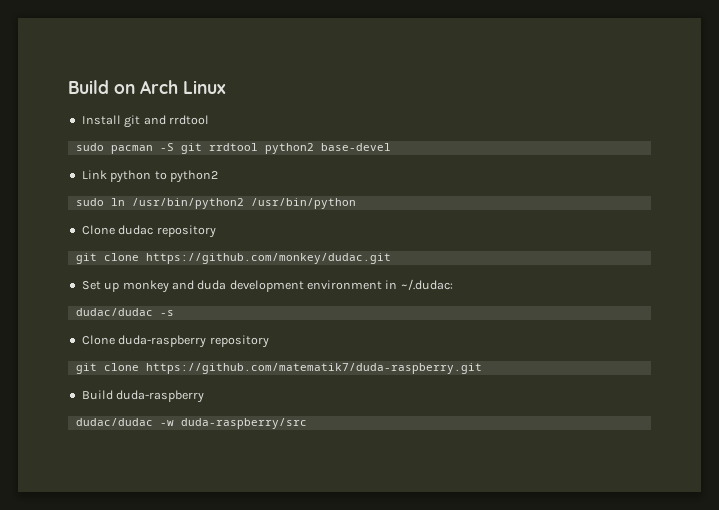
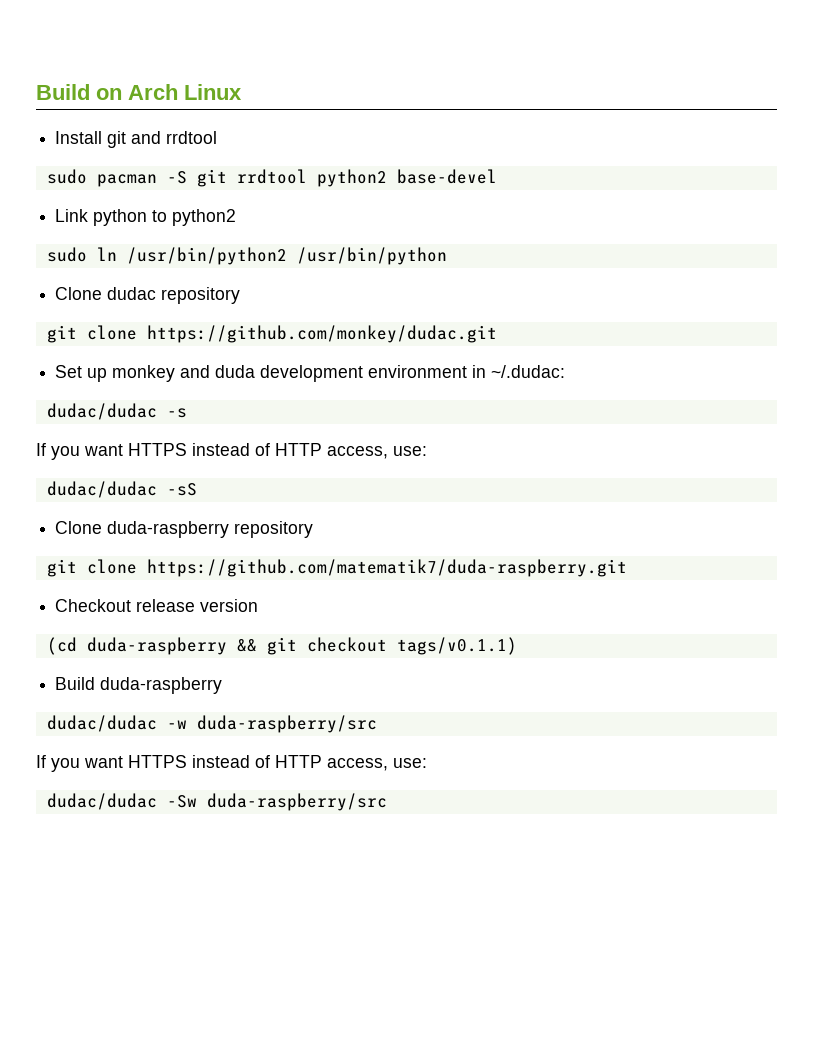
  dudac/dudac -s
+ If you want HTTPS instead of HTTP access, use:
+ dudac/dudac -sS
+ Checkout release version
+ (cd duda-raspberry && git checkout tags/v0.1.1)
  dudac/dudac -w duda-raspberry/src
+ If you want HTTPS instead of HTTP access, use:
+ dudac/dudac -Sw duda-raspberry/src

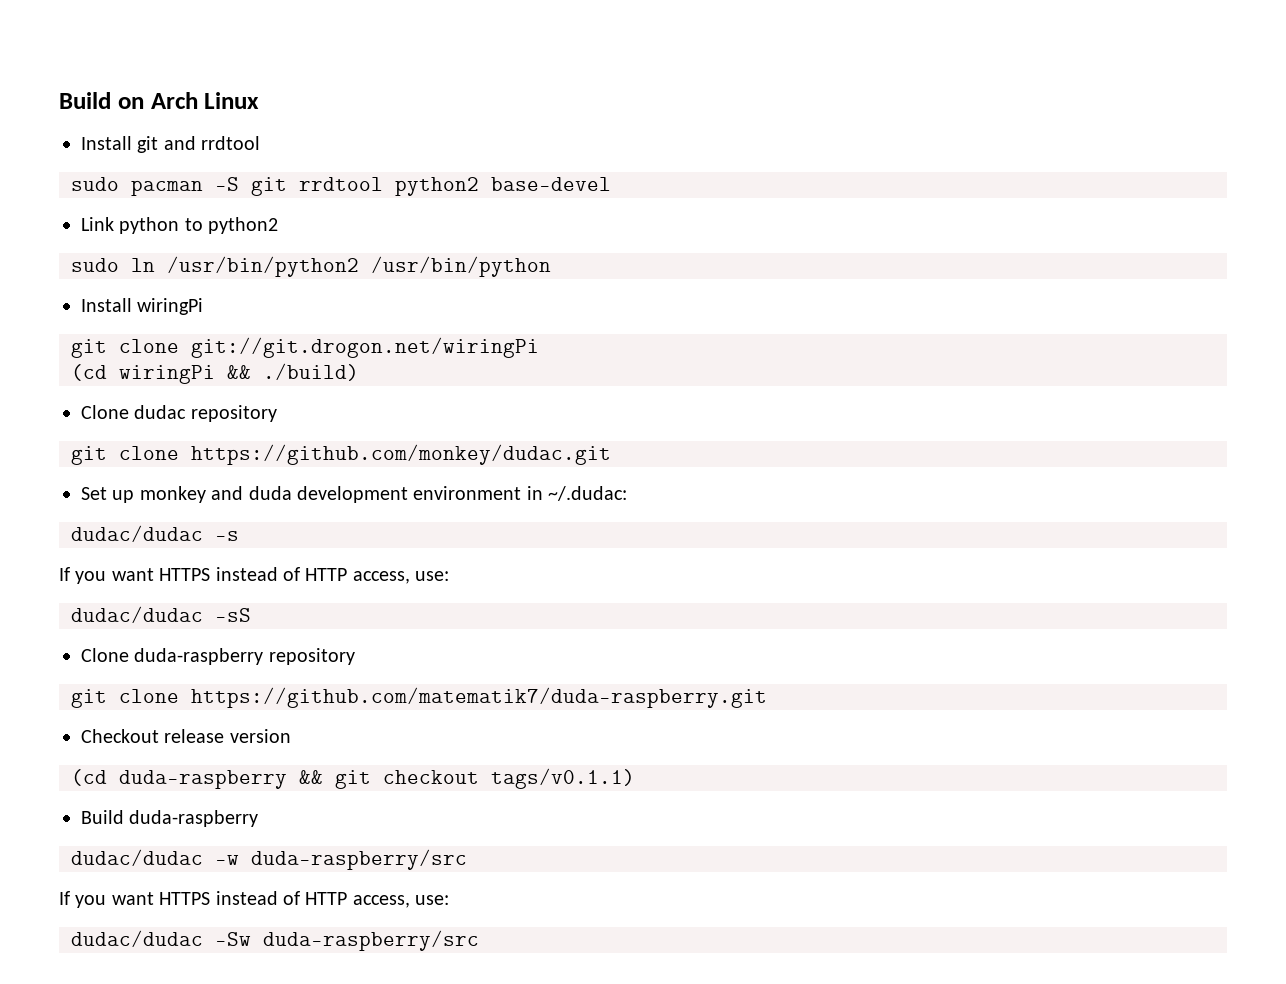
+ Install wiringPi
+ git clone git://git.drogon.net/wiringPi
+ (cd wiringPi && ./build)

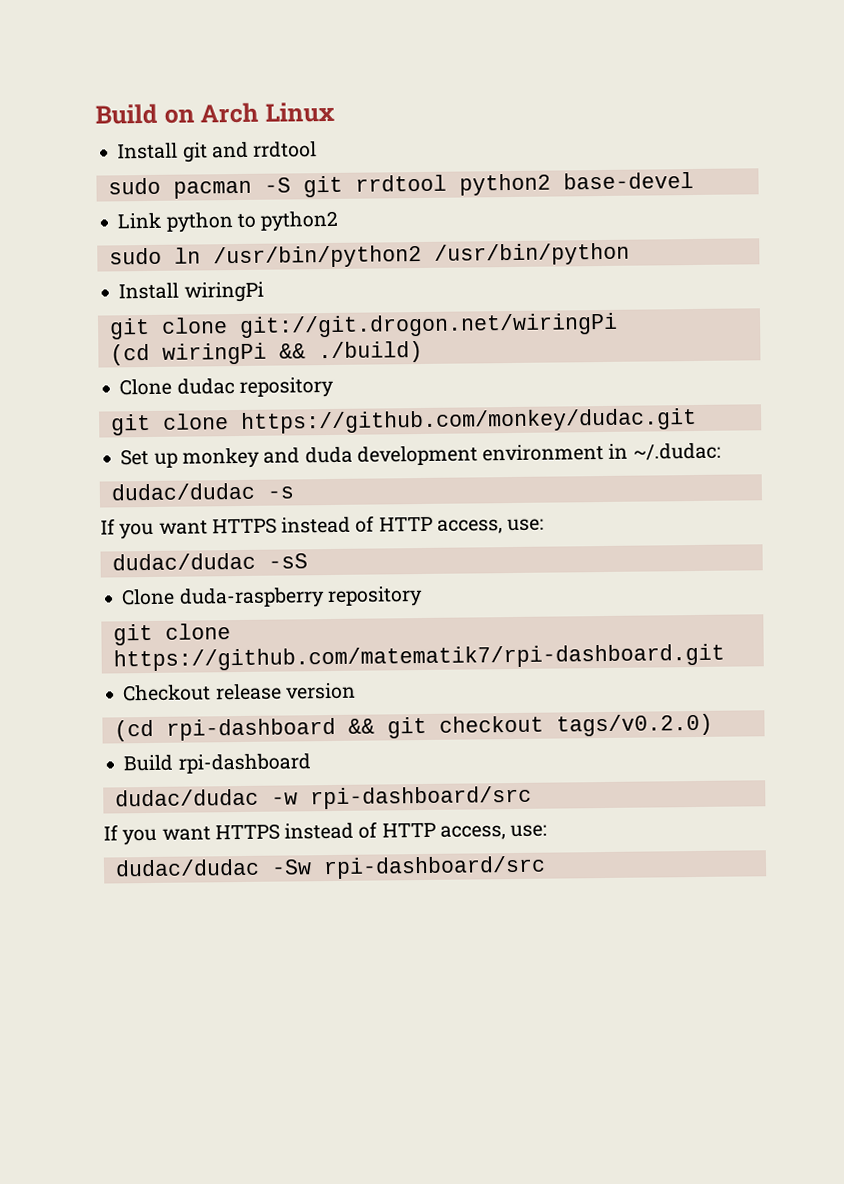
- git clone https://github.com/matematik7/duda-raspberry.git
+ git clone https://github.com/matematik7/rpi-dashboard.git
- (cd duda-raspberry && git checkout tags/v0.1.1)
- Build duda-raspberry
+ (cd rpi-dashboard && git checkout tags/v0.2.0)
+ Build rpi-dashboard
- dudac/dudac -w duda-raspberry/src
+ dudac/dudac -w rpi-dashboard/src
- dudac/dudac -Sw duda-raspberry/src
+ dudac/dudac -Sw rpi-dashboard/src

